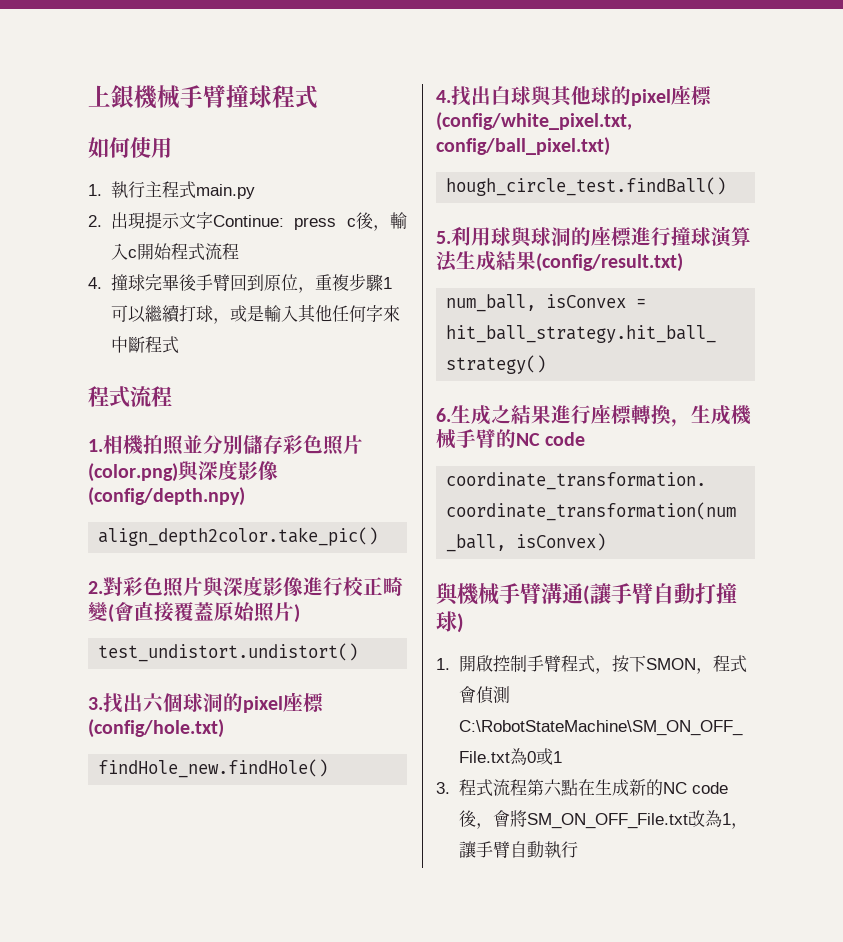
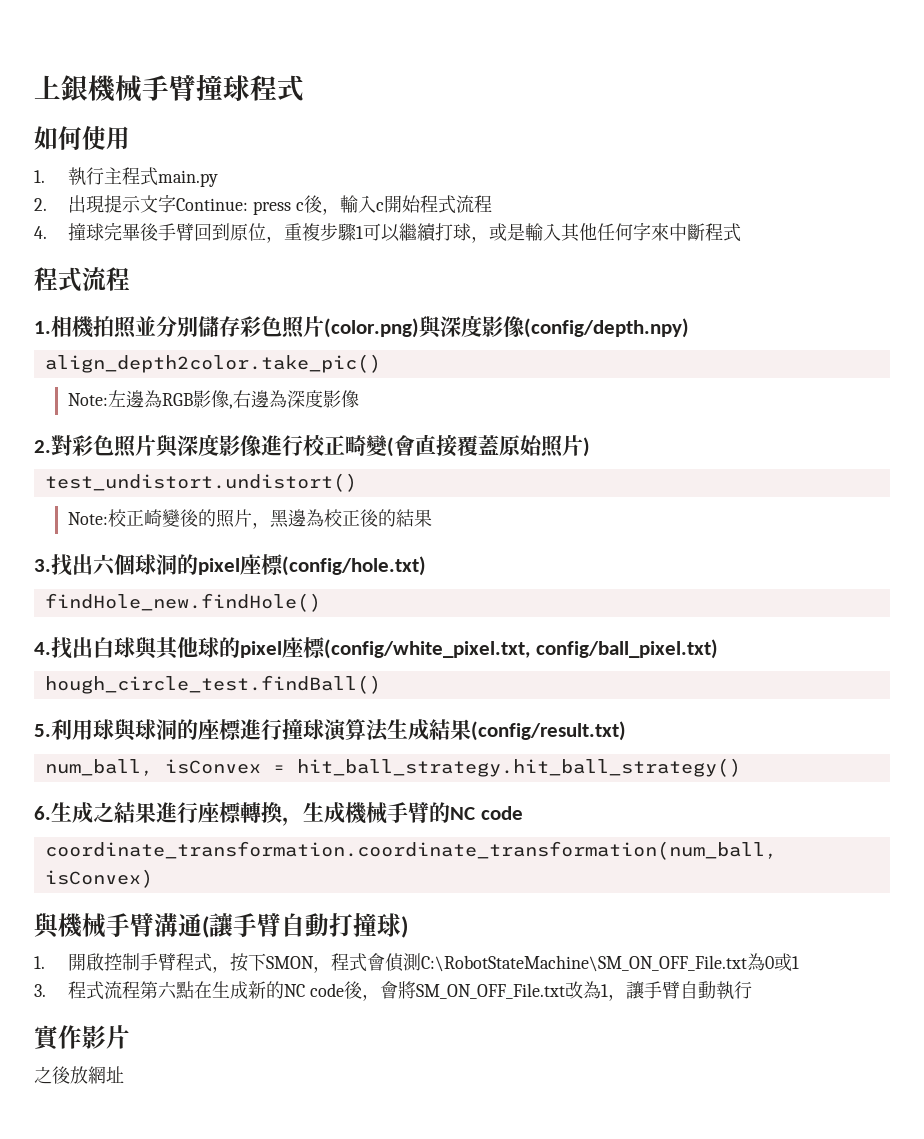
+ Note:左邊為RGB影像,右邊為深度影像
+ Note:校正崎變後的照片，黑邊為校正後的結果
+ 實作影片
+ 之後放網址

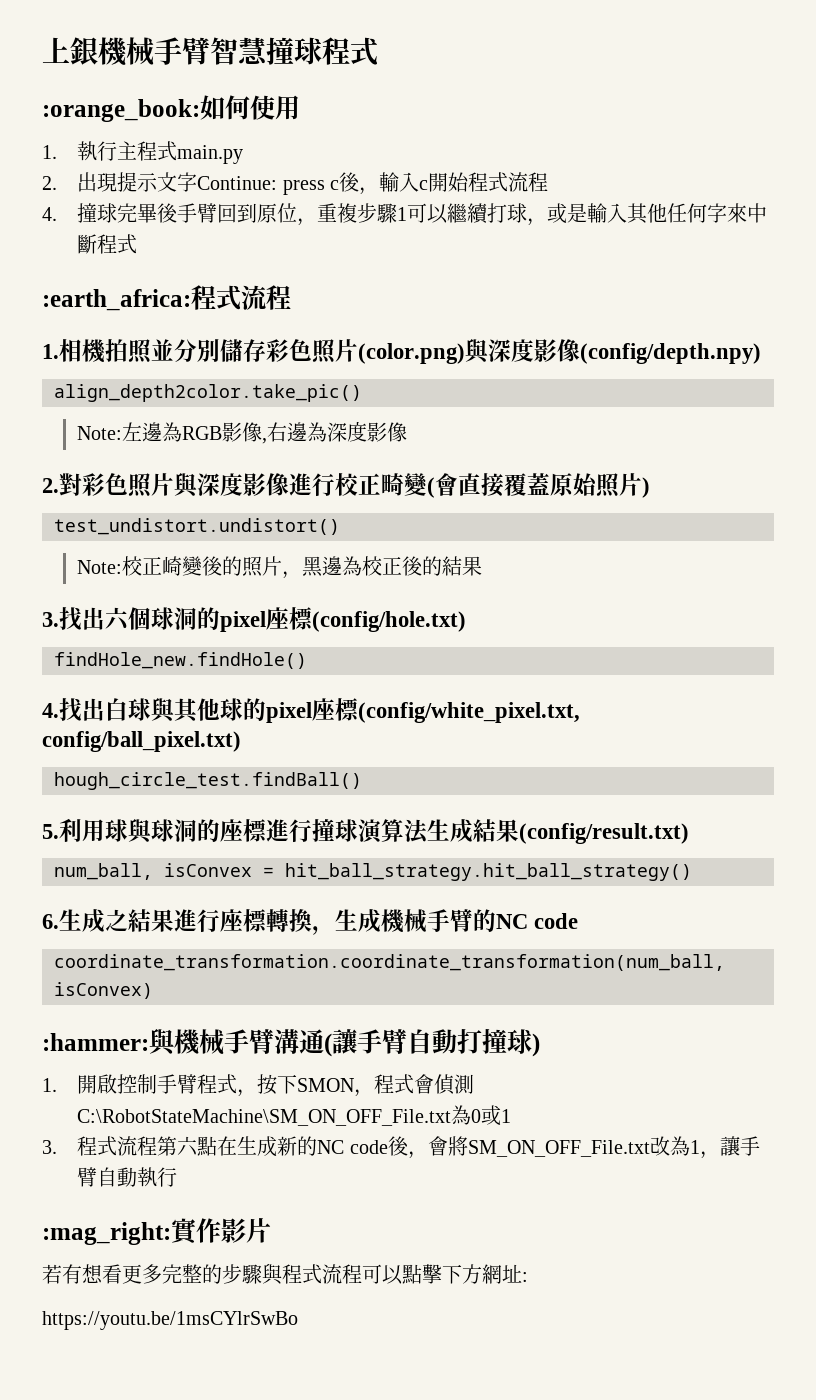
- 上銀機械手臂撞球程式
+ 上銀機械手臂智慧撞球程式
- 如何使用
+ :orange_book:如何使用
  4.撞球完畢後手臂回到原位，重複步驟1可以繼續打球，或是輸入其他任何字來中斷程式
- 程式流程
+ :earth_africa:程式流程
- 與機械手臂溝通(讓手臂自動打撞球)
+ :hammer:與機械手臂溝通(讓手臂自動打撞球)
- 實作影片
+ :mag_right:實作影片
- 之後放網址
+ 若有想看更多完整的步驟與程式流程可以點擊下方網址:
+ https://youtu.be/1msCYlrSwBo

